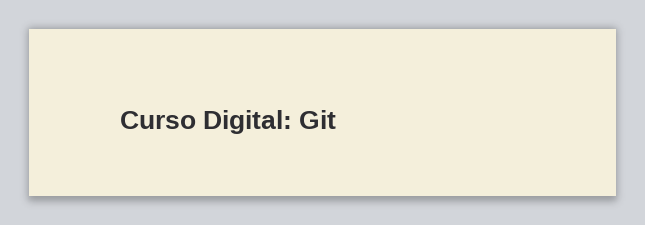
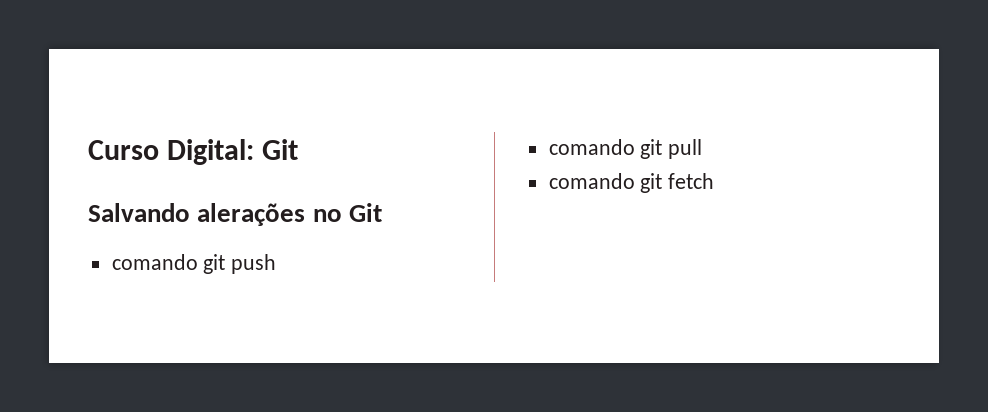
+ Salvando alerações no Git
+ comando git push
+ comando git pull
+ comando git fetch

